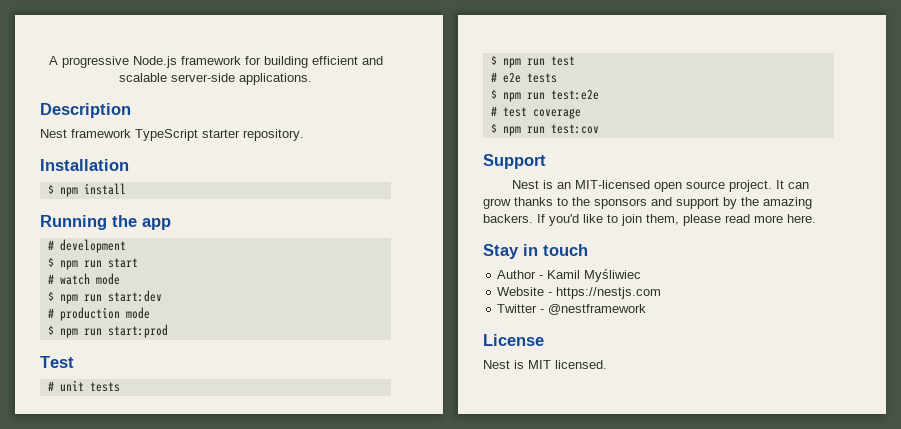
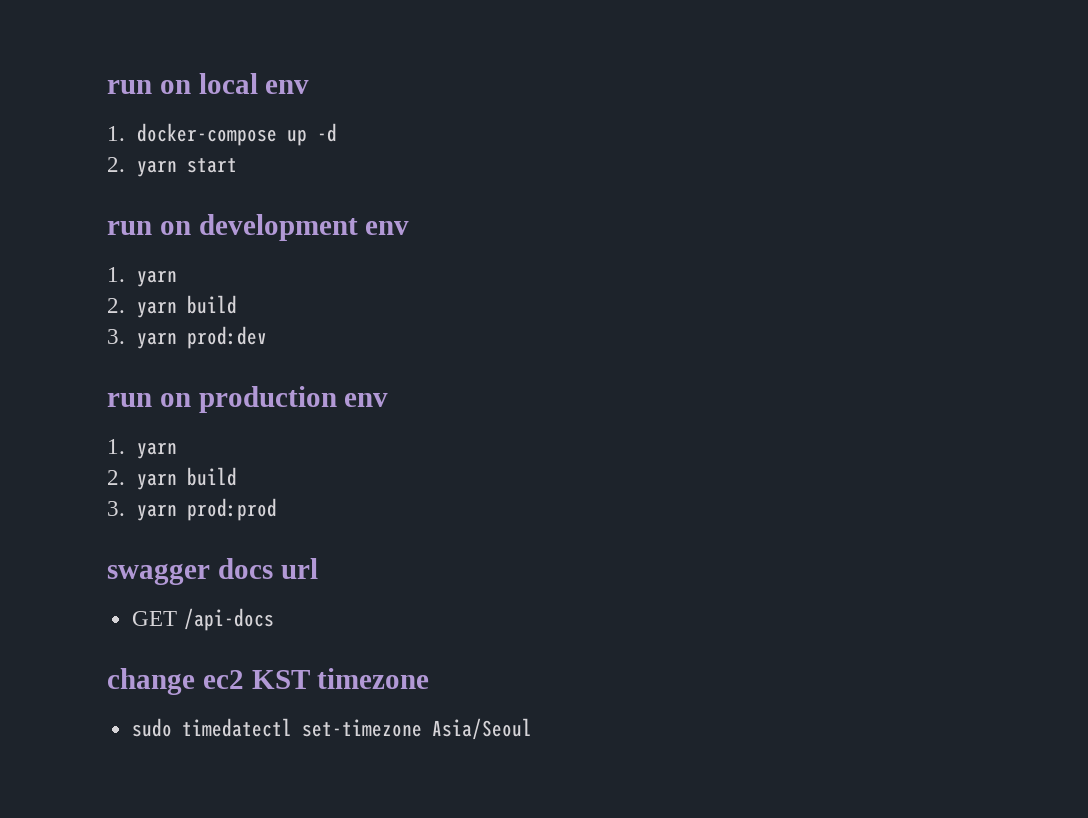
- A progressive Node.js framework for building efficient and scalable server-side applications.
- Description
- Nest framework TypeScript starter repository.
- Installation
- $ npm install
- Running the app
- # development
- $ npm run start
- # watch mode
- $ npm run start:dev
- # production mode
- $ npm run start:prod
- Test
- # unit tests
- $ npm run test
- # e2e tests
- $ npm run test:e2e
- # test coverage
- $ npm run test:cov
- Support
- Nest is an MIT-licensed open source project. It can grow thanks to the sponsors and support by the amazing backers. If you'd like to join them, please read more here.
- Stay in touch
- Author - Kamil Myśliwiec
- Website - https://nestjs.com
- Twitter - @nestframework
- License
- Nest is MIT licensed.
+ run on local env
+ 1. docker-compose up -d
+ 2. yarn start
+ run on development env
+ 1. yarn
+ 2. yarn build
+ 3. yarn prod:dev
+ run on production env
+ 1. yarn
+ 2. yarn build
+ 3. yarn prod:prod
+ swagger docs url
+ GET /api-docs
+ change ec2 KST timezone
+ sudo timedatectl set-timezone Asia/Seoul

